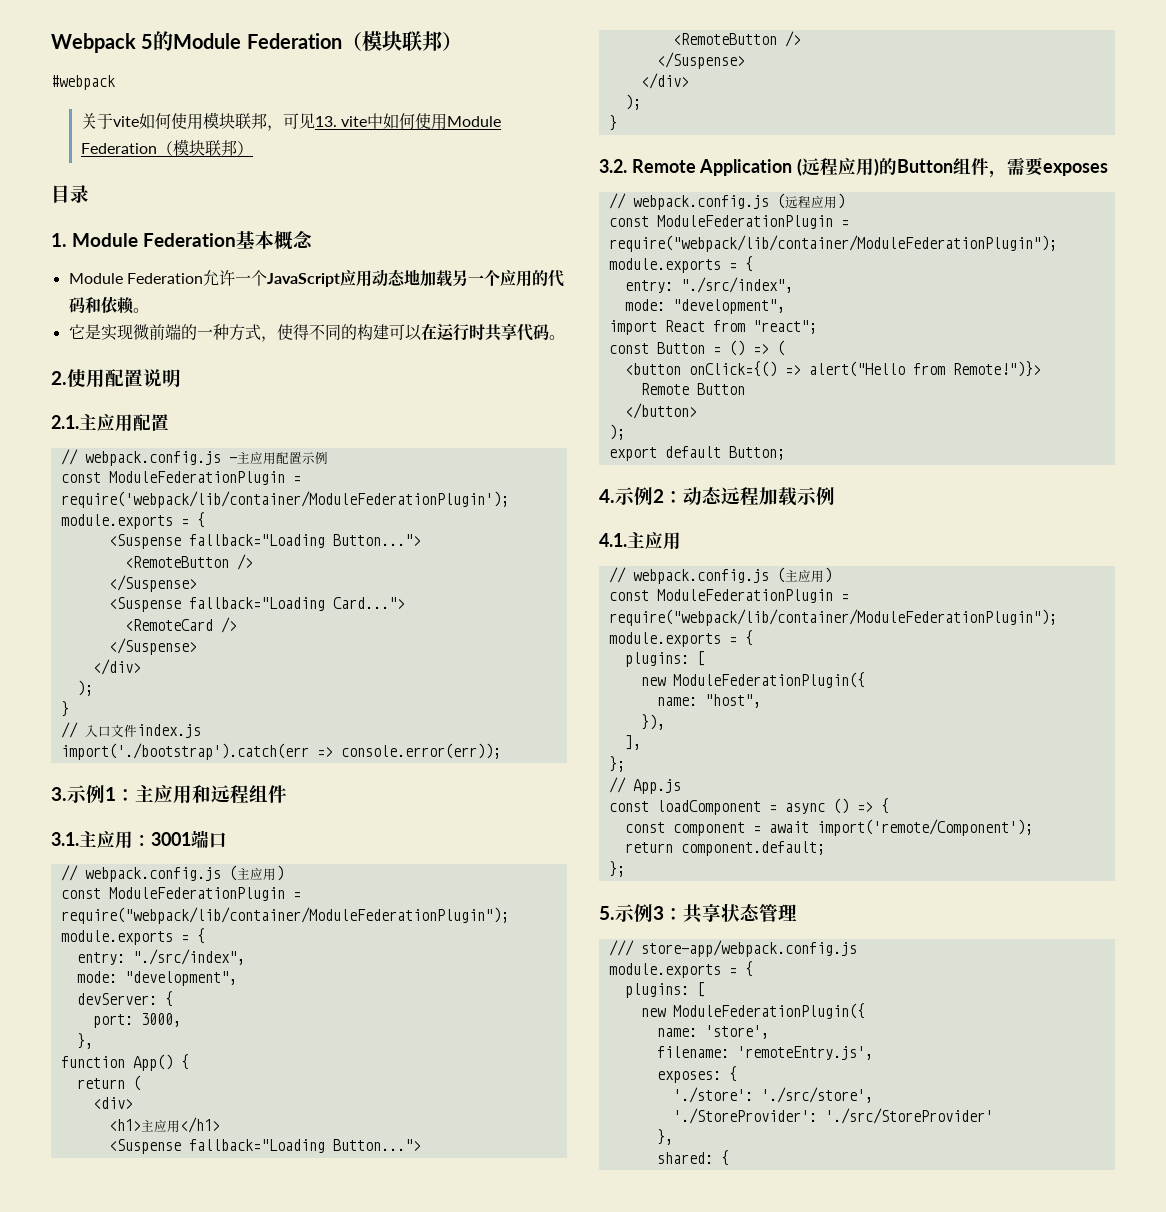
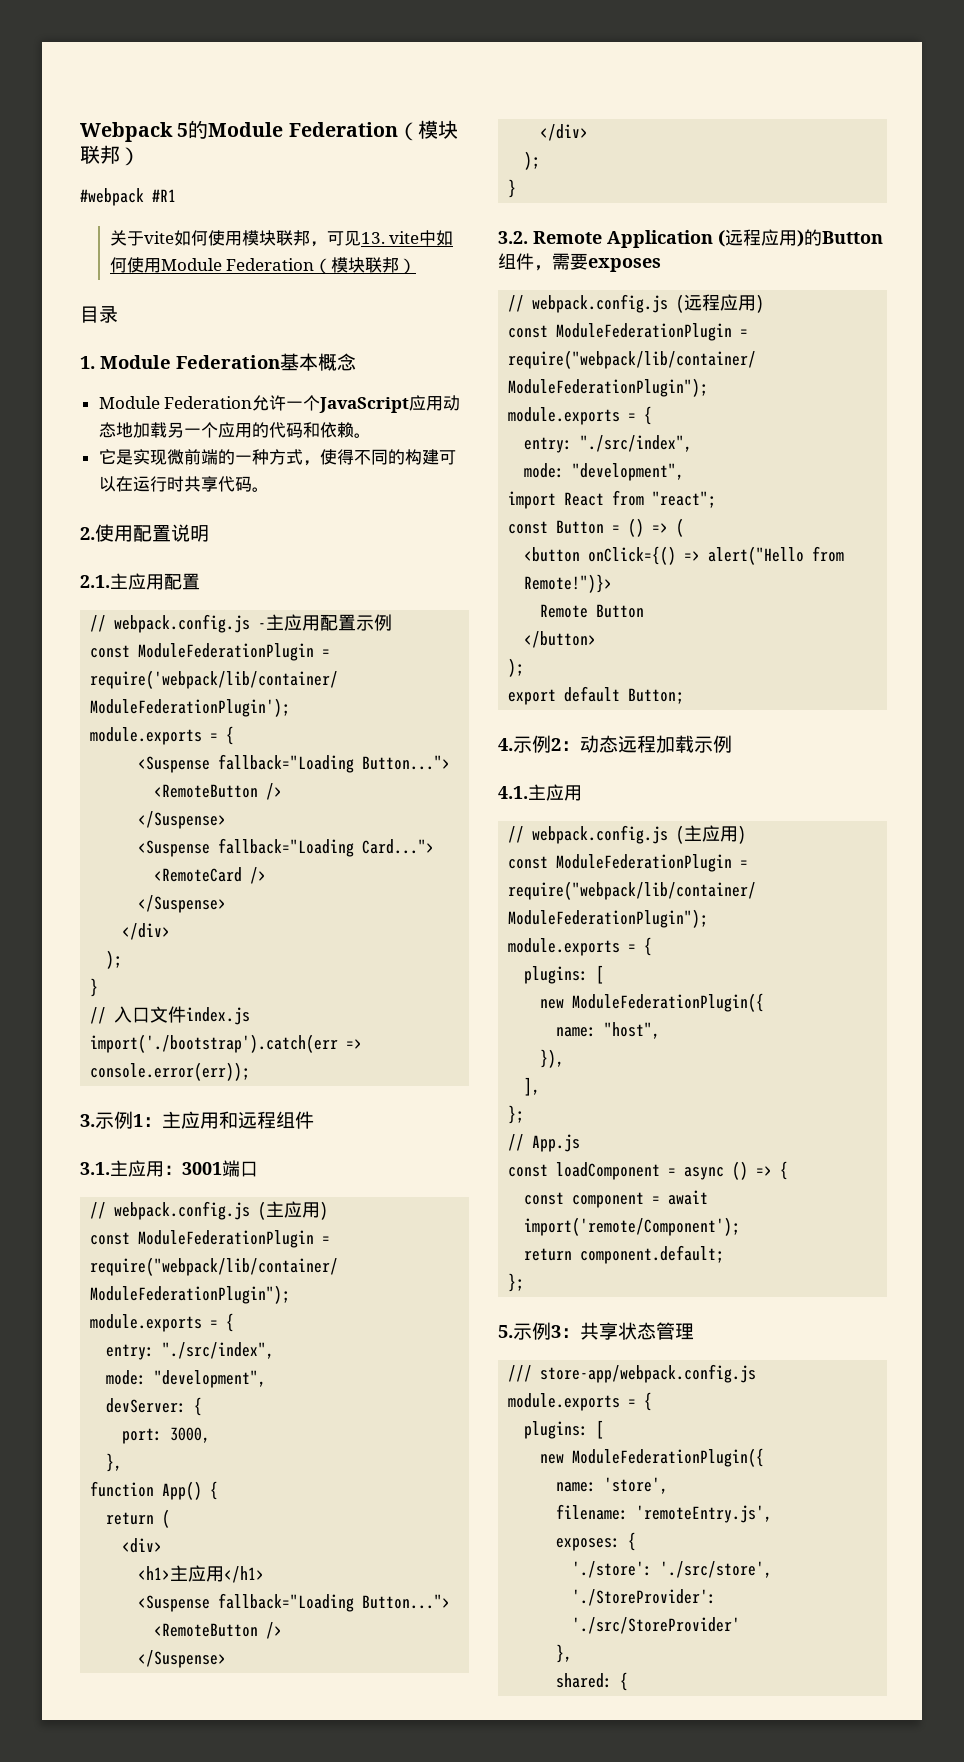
- #webpack
+ #webpack #R1

